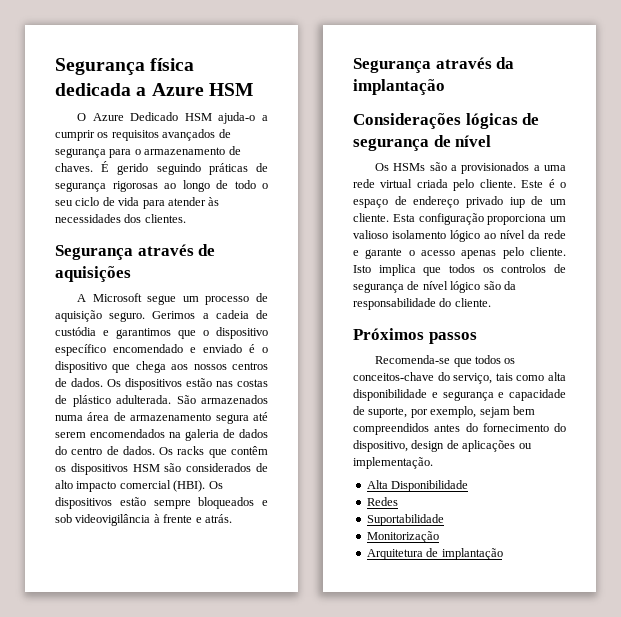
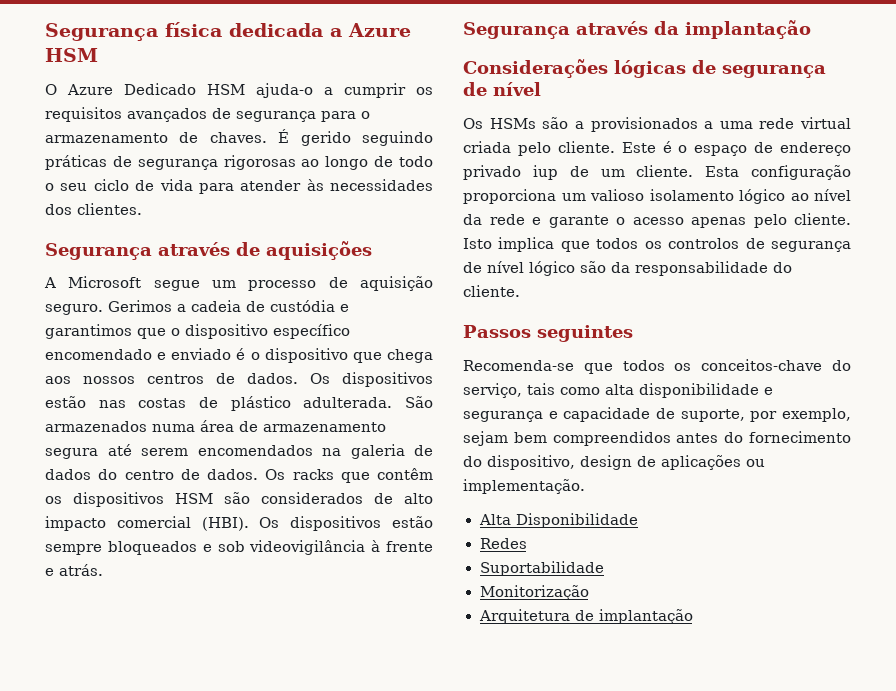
- Próximos passos
+ Passos seguintes

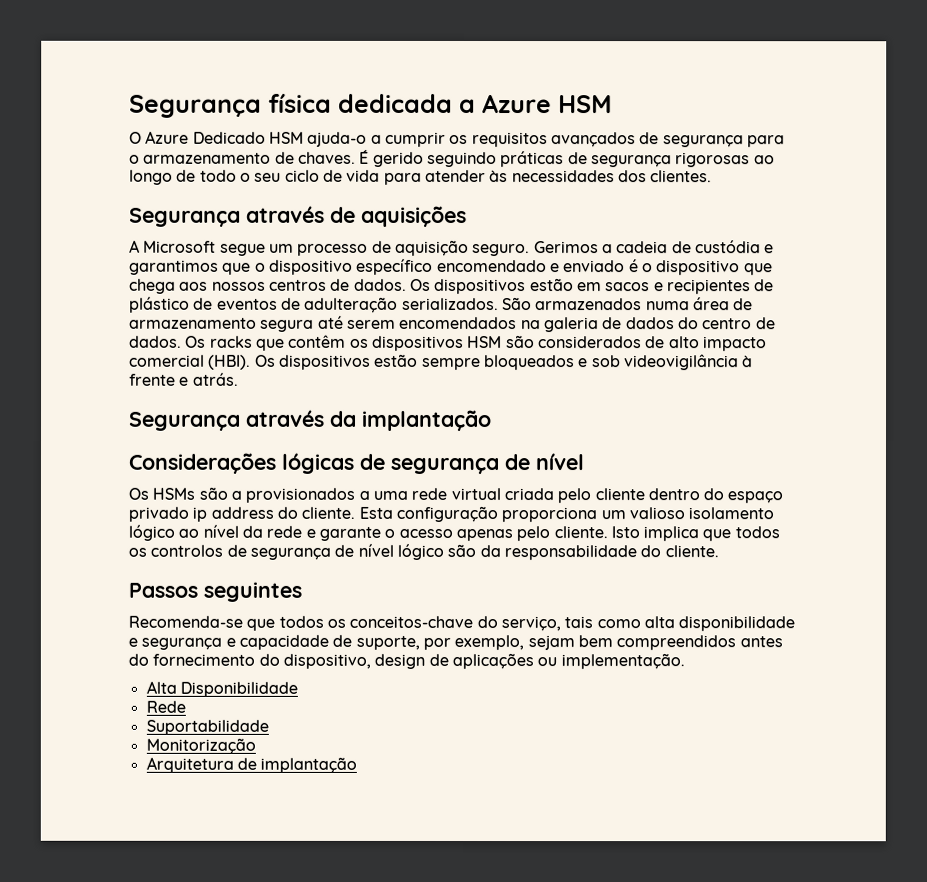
- Os dispositivos estão nas costas de plástico adulterada.
+ Os dispositivos estão em sacos e recipientes de plástico de eventos de adulteração serializados.
- Os HSMs são a provisionados a uma rede virtual criada pelo cliente. Este é o espaço de endereço privado iup de um cliente.
+ Os HSMs são a provisionados a uma rede virtual criada pelo cliente dentro do espaço privado ip address do cliente.
- Redes
+ Rede

